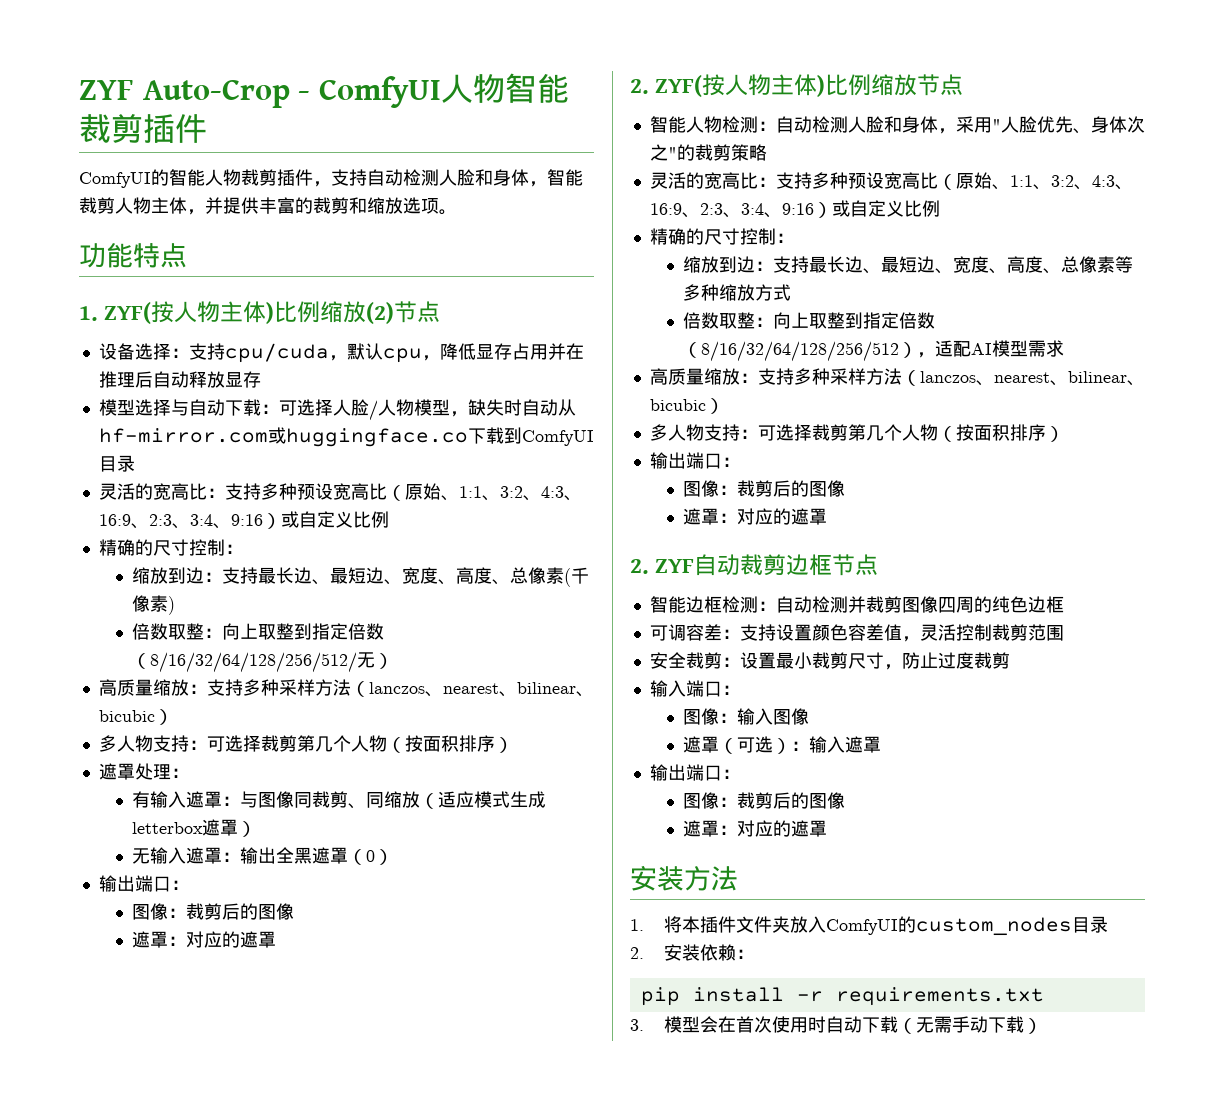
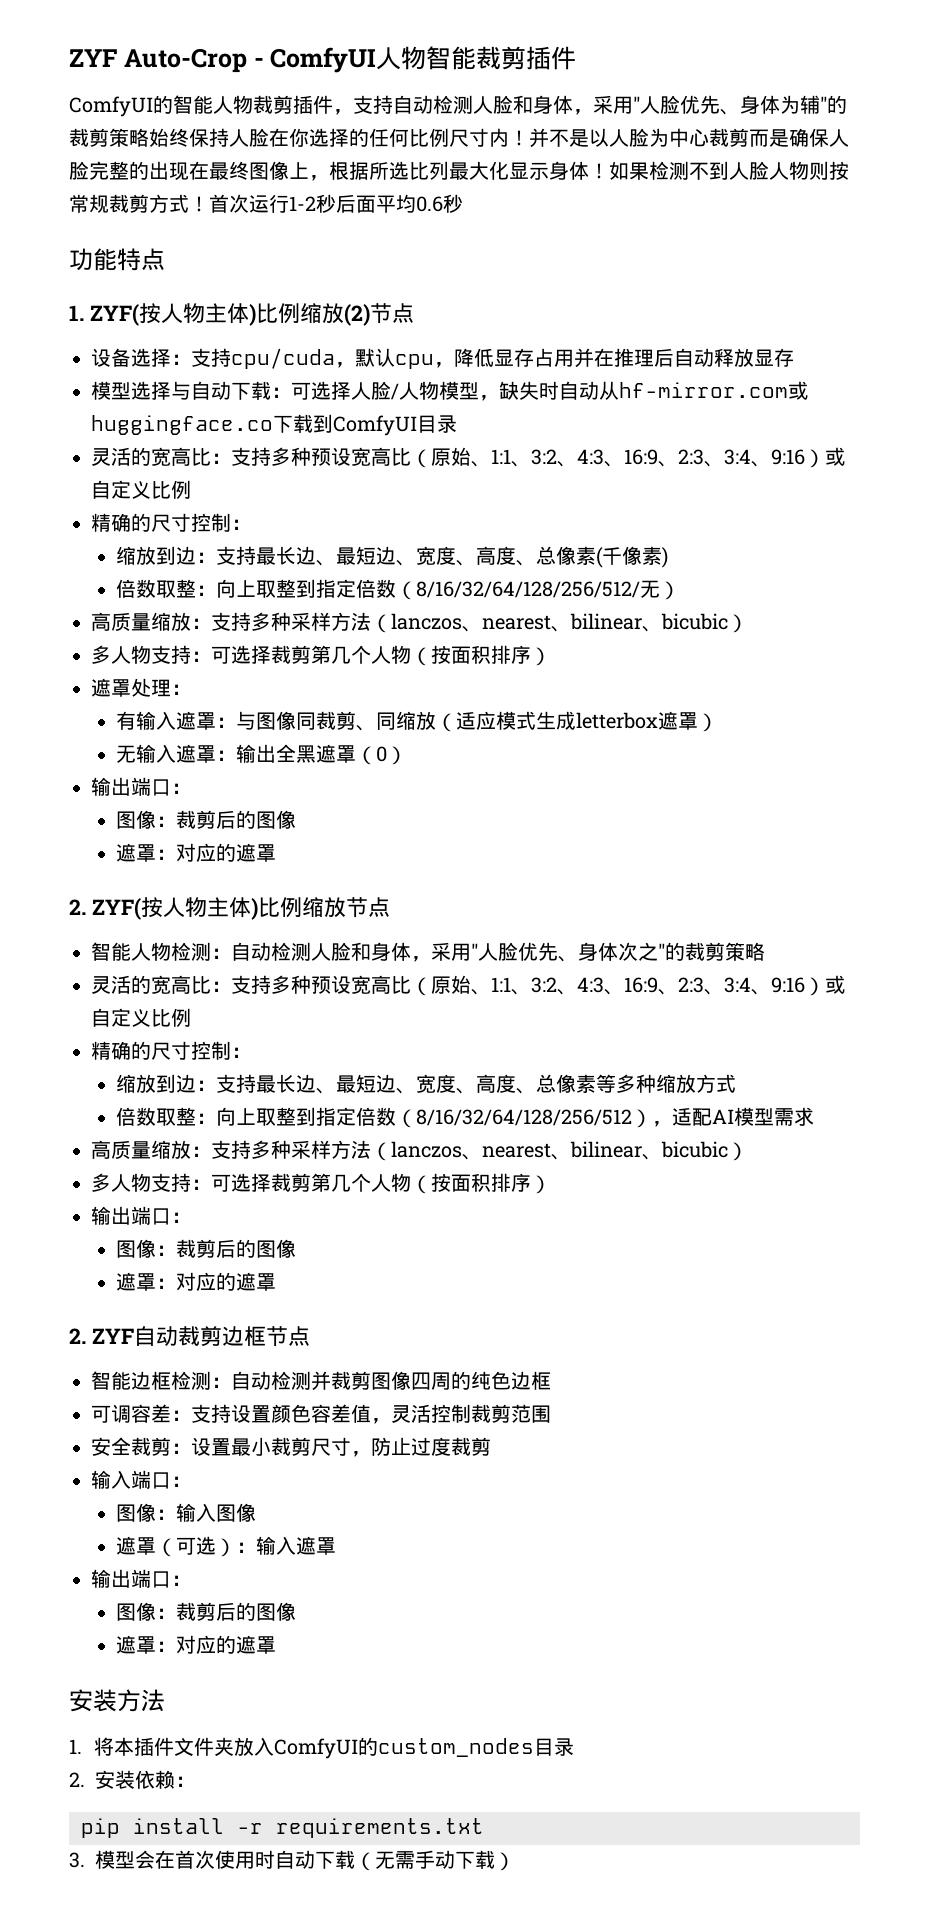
- ComfyUI的智能人物裁剪插件，支持自动检测人脸和身体，智能裁剪人物主体，并提供丰富的裁剪和缩放选项。
+ ComfyUI的智能人物裁剪插件，支持自动检测人脸和身体，采用"人脸优先、身体为辅"的裁剪策略始终保持人脸在你选择的任何比例尺寸内！并不是以人脸为中心裁剪而是确保人脸完整的出现在最终图像上，根据所选比列最大化显示身体！如果检测不到人脸人物则按常规裁剪方式！首次运行1-2秒后面平均0.6秒

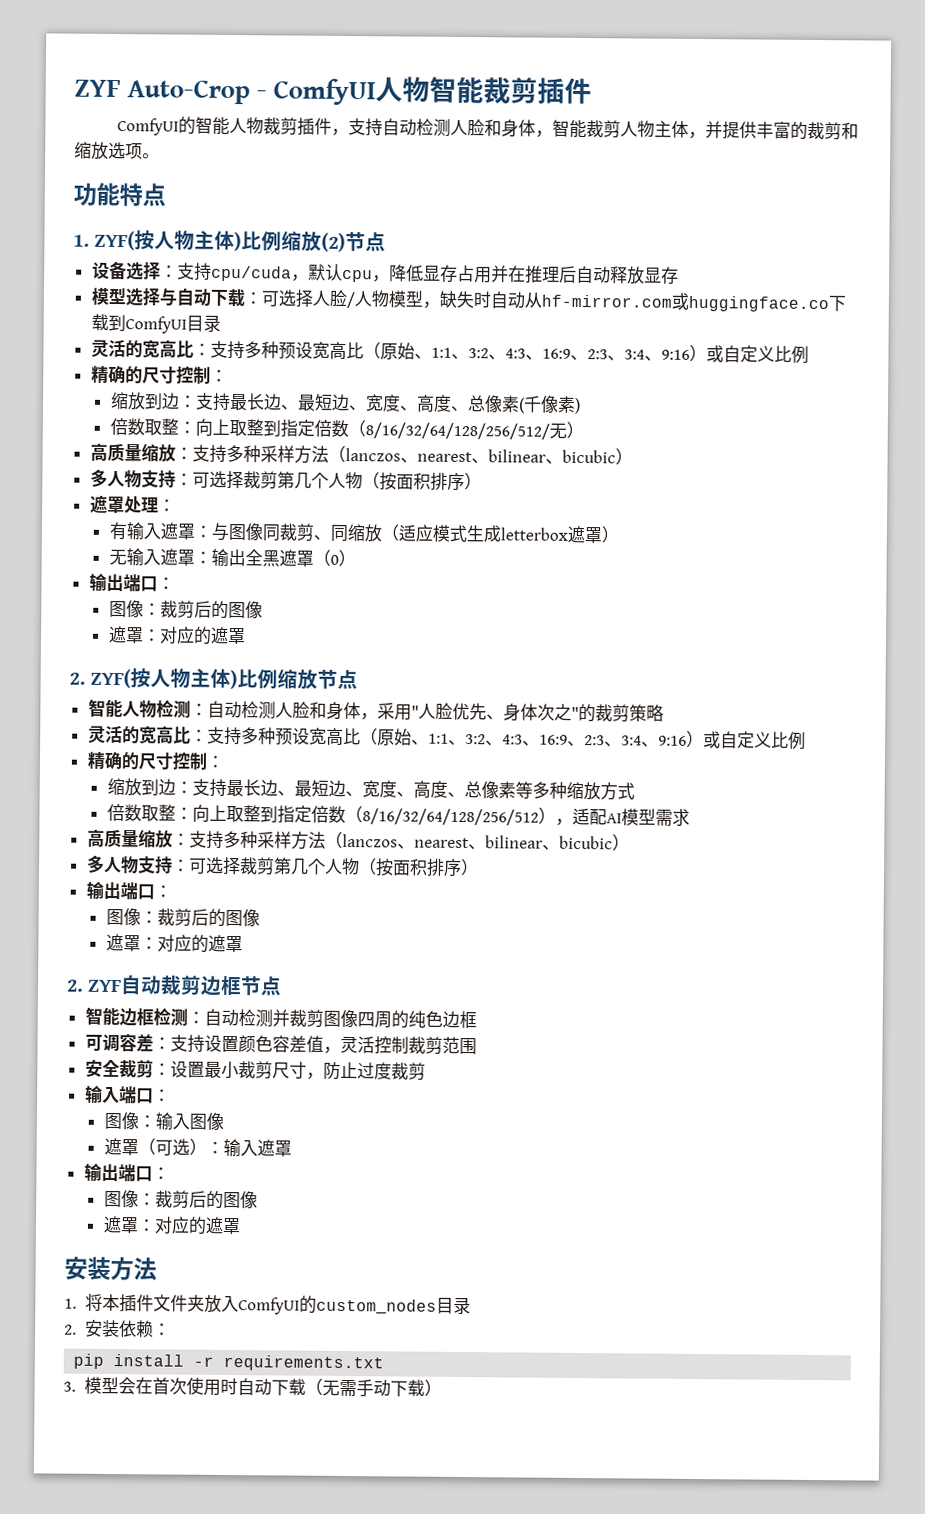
- ComfyUI的智能人物裁剪插件，支持自动检测人脸和身体，采用"人脸优先、身体为辅"的裁剪策略始终保持人脸在你选择的任何比例尺寸内！并不是以人脸为中心裁剪而是确保人脸完整的出现在最终图像上，根据所选比列最大化显示身体！如果检测不到人脸人物则按常规裁剪方式！首次运行1-2秒后面平均0.6秒
+ ComfyUI的智能人物裁剪插件，支持自动检测人脸和身体，智能裁剪人物主体，并提供丰富的裁剪和缩放选项。

